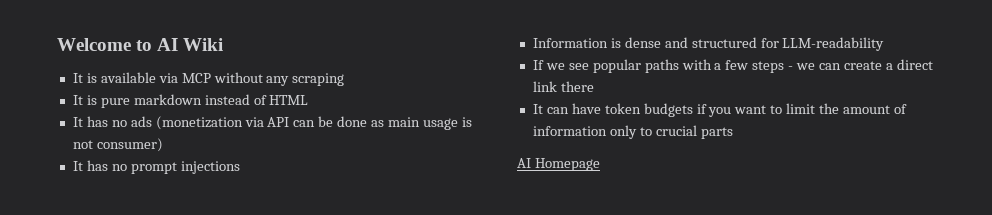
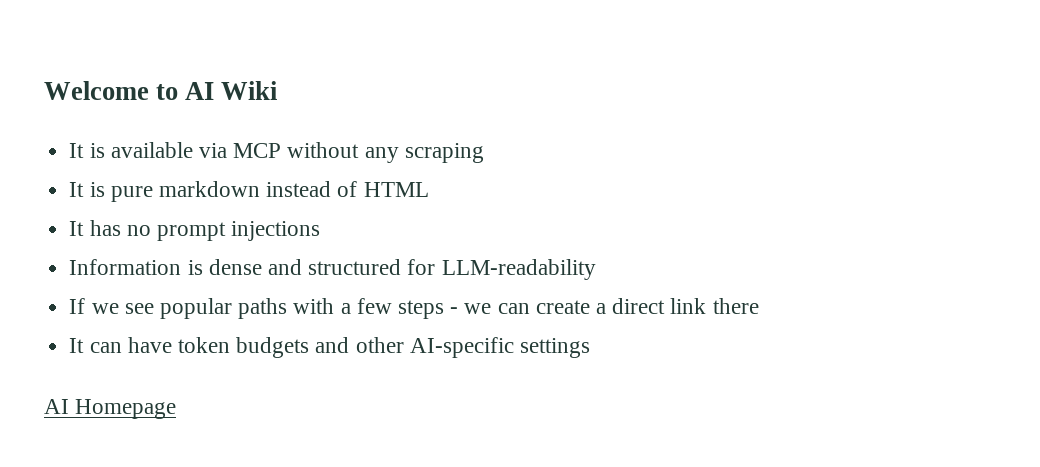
- It has no ads (monetization via API can be done as main usage is not consumer)
- It can have token budgets if you want to limit the amount of information only to crucial parts
+ It can have token budgets and other AI-specific settings

